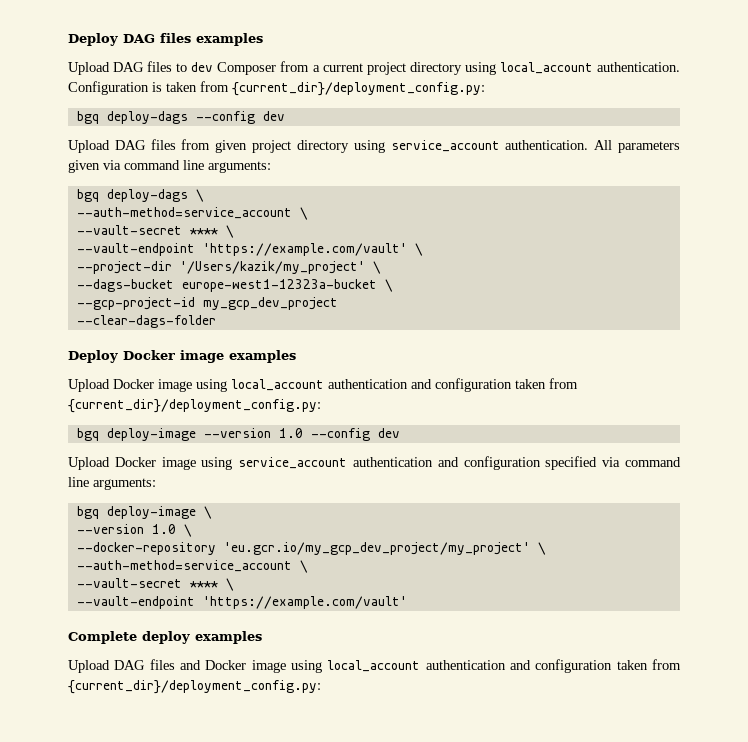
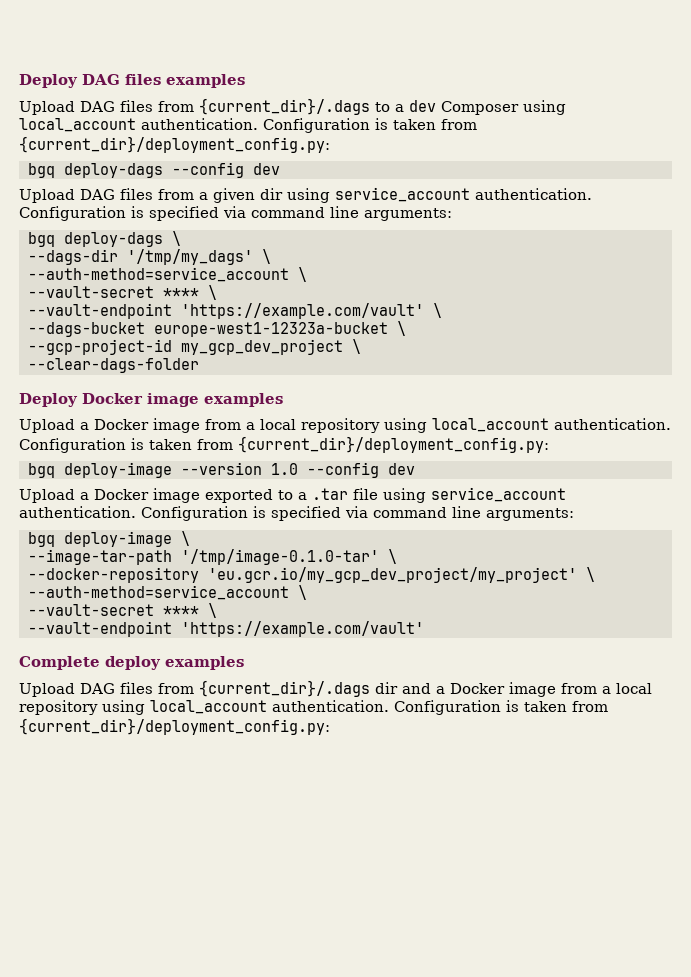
- Upload DAG files to dev Composer from a current project directory using local_account authentication.
+ Upload DAG files from {current_dir}/.dags to a dev Composer using local_account authentication.
- Upload DAG files from given project directory using service_account authentication. All parameters given via command line arguments:
+ Upload DAG files from a given dir using service_account authentication. Configuration is specified via command line arguments:
+ --dags-dir '/tmp/my_dags' \
- --project-dir '/Users/kazik/my_project' \
- --gcp-project-id my_gcp_dev_project
+ --gcp-project-id my_gcp_dev_project \
- Upload Docker image using local_account authentication and configuration taken from {current_dir}/deployment_config.py:
+ Upload a Docker image from a local repository using local_account authentication. Configuration is taken from {current_dir}/deployment_config.py:
- Upload Docker image using service_account authentication and configuration specified via command line arguments:
+ Upload a Docker image exported to a .tar file using service_account authentication. Configuration is specified via command line arguments:
- --version 1.0 \
+ --image-tar-path '/tmp/image-0.1.0-tar' \
- Upload DAG files and Docker image using local_account authentication and configuration taken from {current_dir}/deployment_config.py:
+ Upload DAG files from {current_dir}/.dags dir and a Docker image from a local repository using local_account authentication. Configuration is taken from {current_dir}/deployment_config.py:

